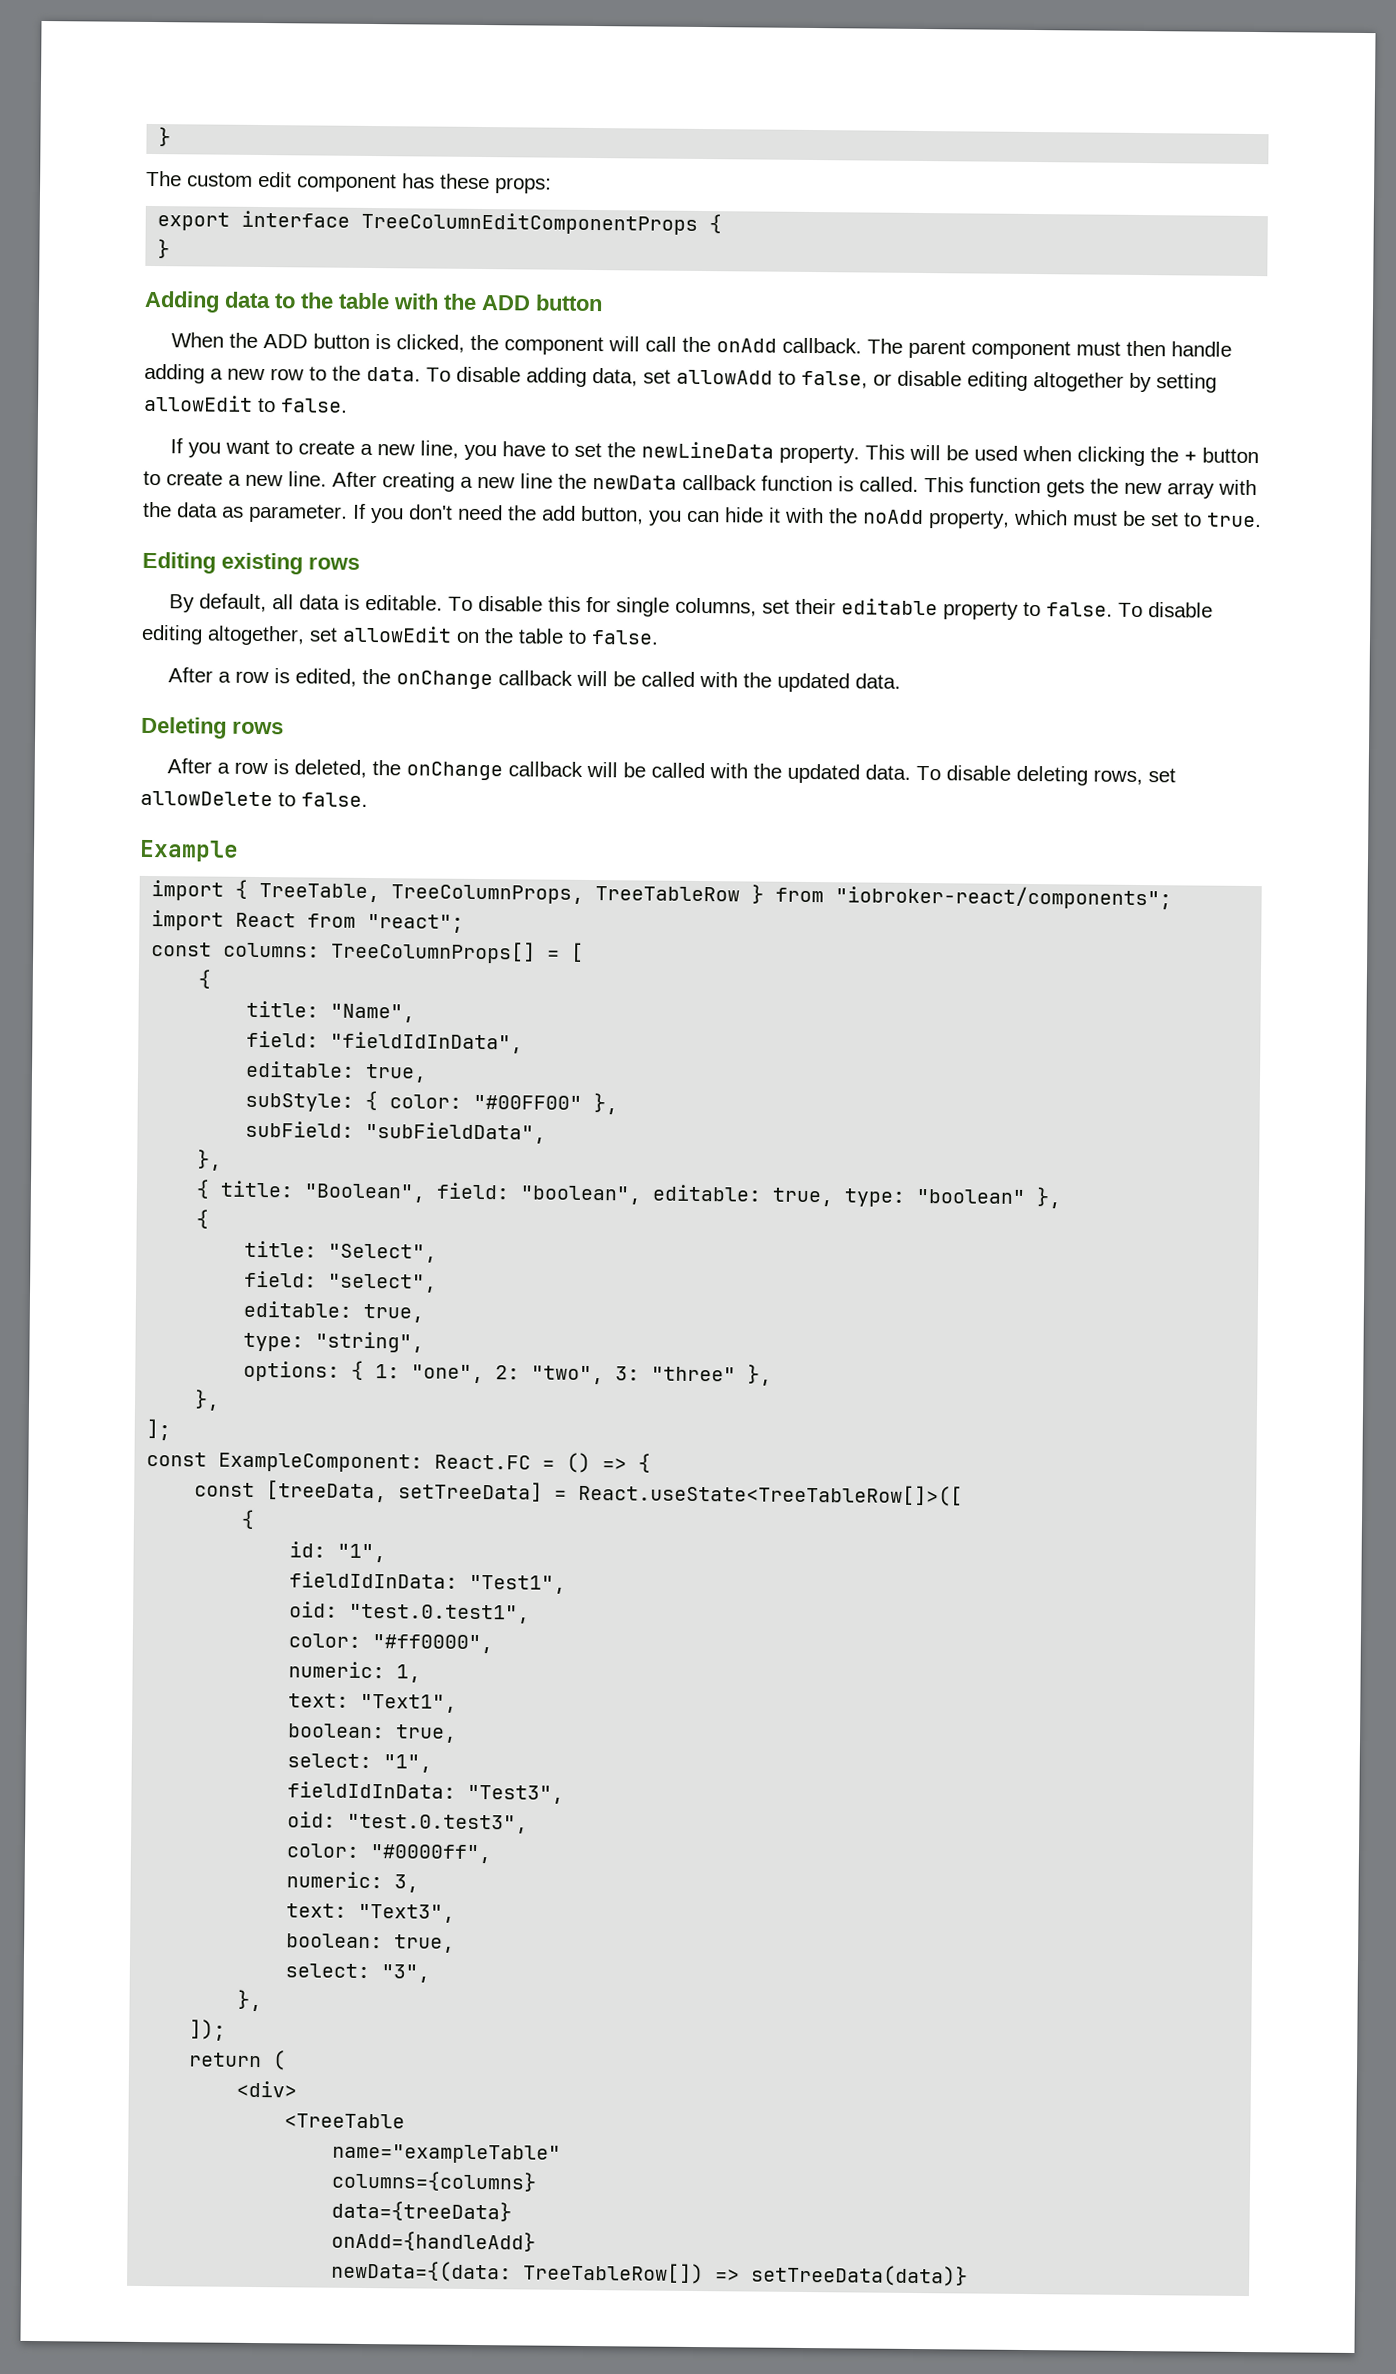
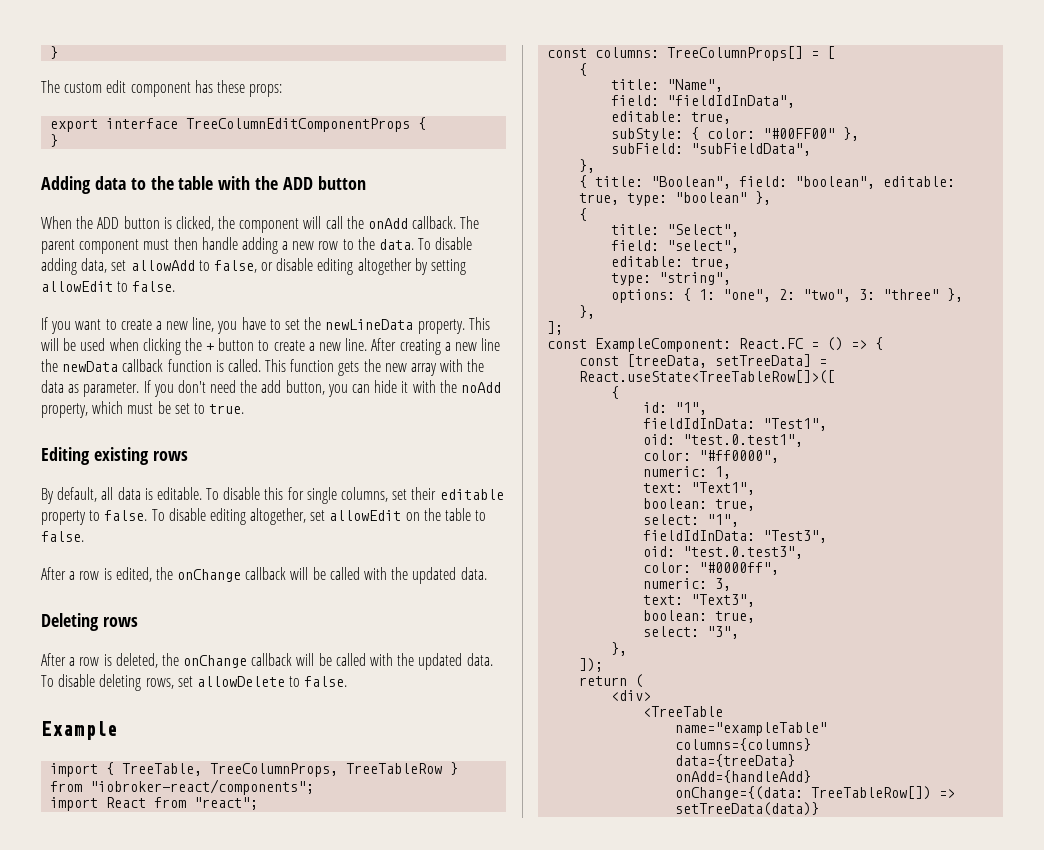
- newData={(data: TreeTableRow[]) => setTreeData(data)}
+ onChange={(data: TreeTableRow[]) => setTreeData(data)}

